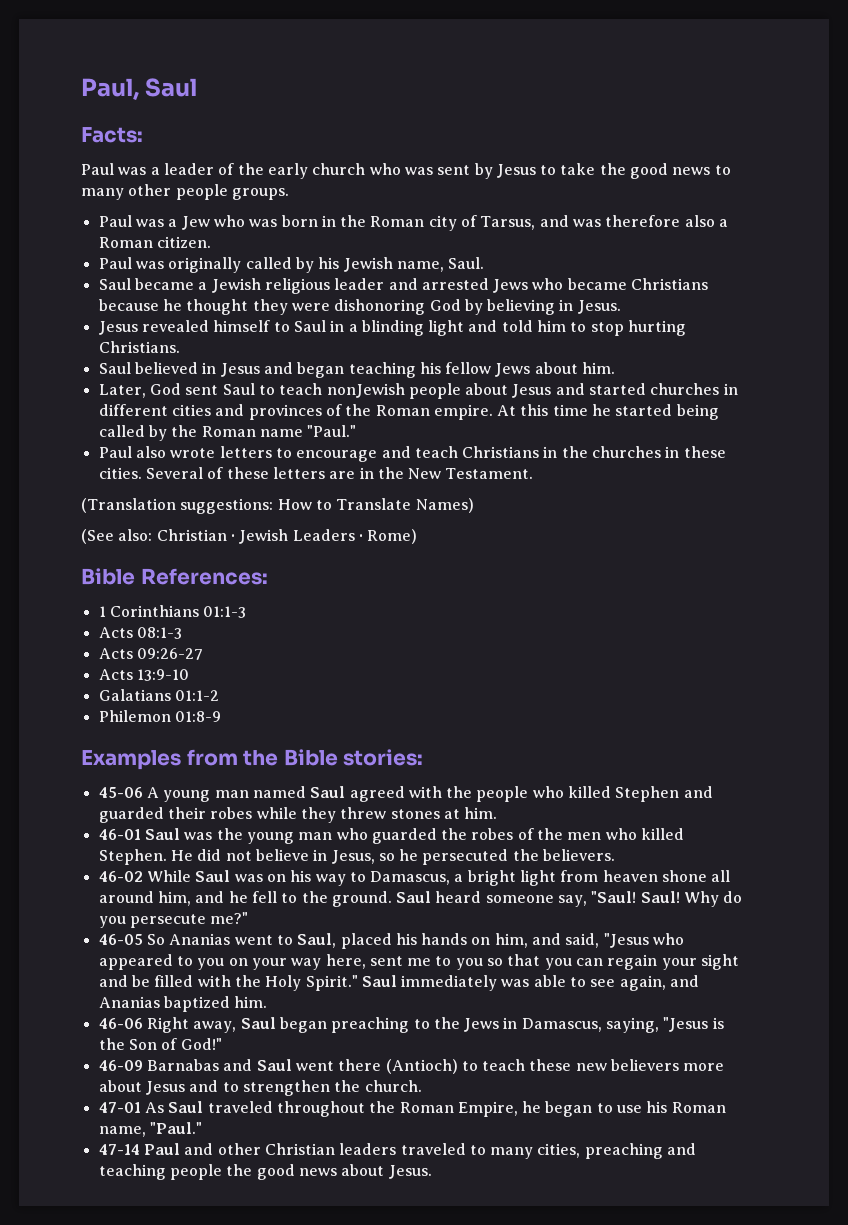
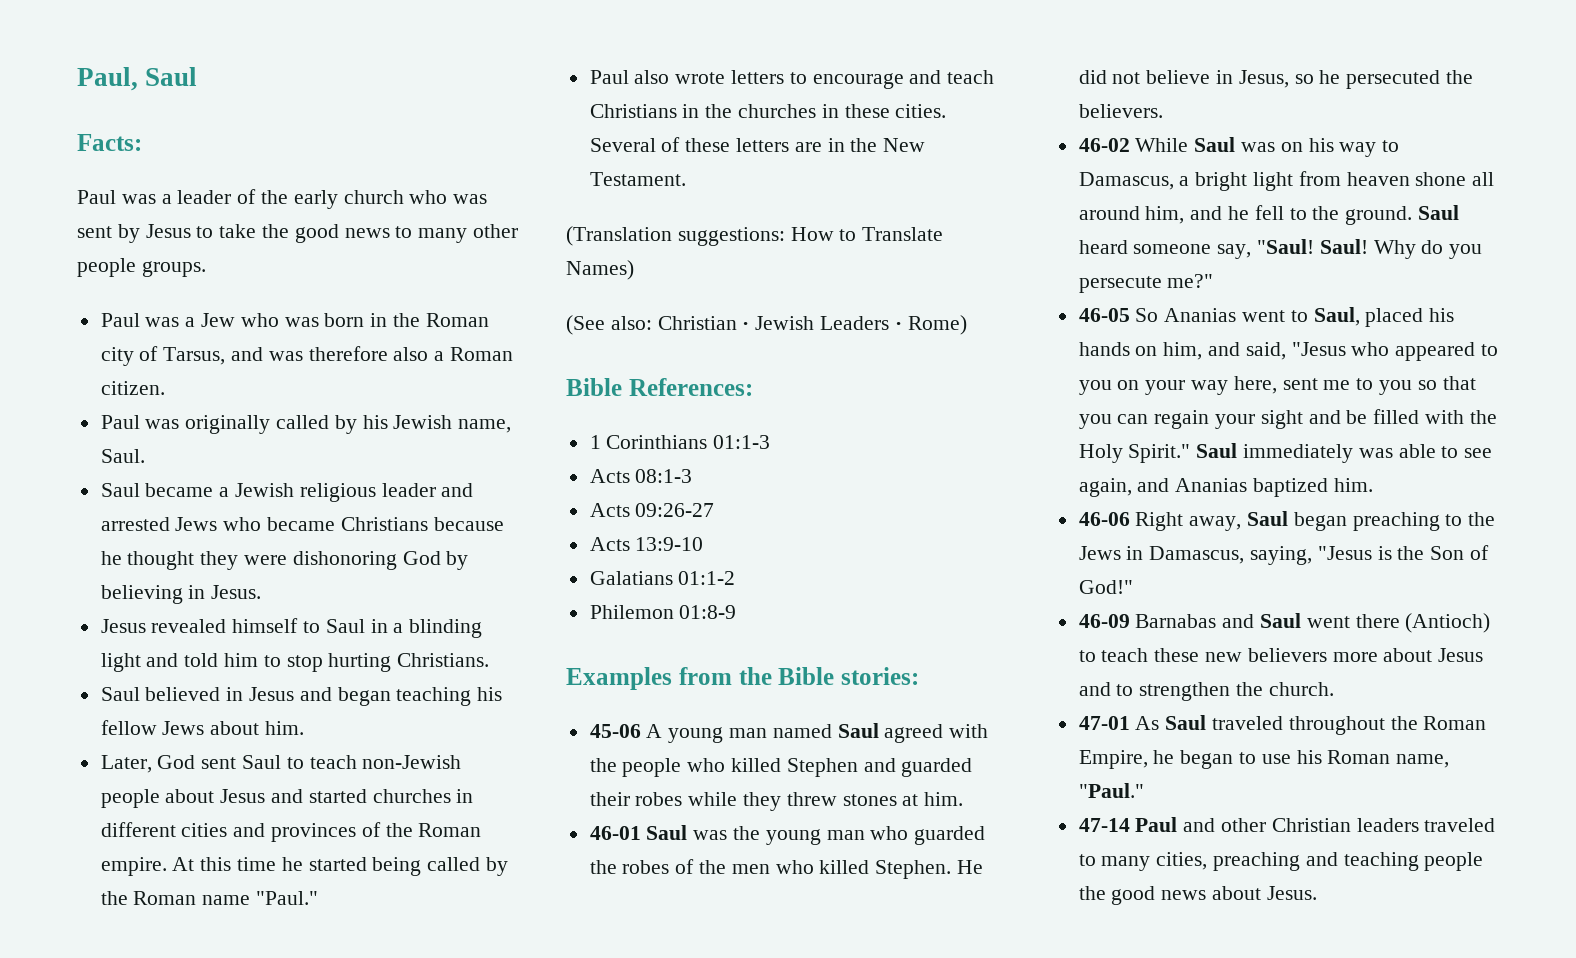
- Later, God sent Saul to teach nonJewish people about Jesus and started churches in different cities and provinces of the Roman empire.
+ Later, God sent Saul to teach non-Jewish people about Jesus and started churches in different cities and provinces of the Roman empire.

